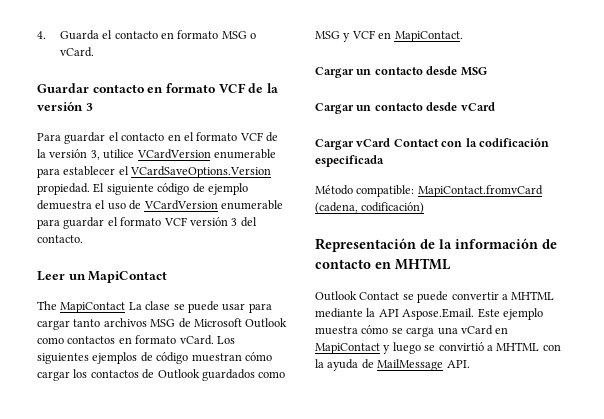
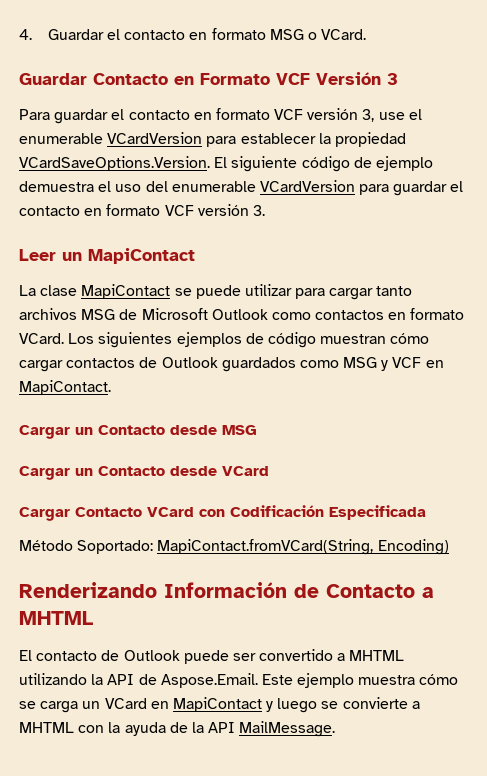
- 4. Guarda el contacto en formato MSG o vCard.
- Guardar contacto en formato VCF de la versión 3
+ 4. Guardar el contacto en formato MSG o VCard.
+ Guardar Contacto en Formato VCF Versión 3
- Para guardar el contacto en el formato VCF de la versión 3, utilice VCardVersion enumerable para establecer el VCardSaveOptions.Version propiedad. El siguiente código de ejemplo demuestra el uso de VCardVersion enumerable para guardar el formato VCF versión 3 del contacto.
+ Para guardar el contacto en formato VCF versión 3, use el enumerable VCardVersion para establecer la propiedad VCardSaveOptions.Version. El siguiente código de ejemplo demuestra el uso del enumerable VCardVersion para guardar el contacto en formato VCF versión 3.
- The MapiContact La clase se puede usar para cargar tanto archivos MSG de Microsoft Outlook como contactos en formato vCard.
+ La clase MapiContact se puede utilizar para cargar tanto archivos MSG de Microsoft Outlook como contactos en formato VCard.
- Los siguientes ejemplos de código muestran cómo cargar los contactos de Outlook guardados como MSG y VCF en MapiContact.
+ Los siguientes ejemplos de código muestran cómo cargar contactos de Outlook guardados como MSG y VCF en MapiContact.
- Cargar un contacto desde MSG
+ Cargar un Contacto desde MSG
- Cargar un contacto desde vCard
- Cargar vCard Contact con la codificación especificada
- Método compatible: MapiContact.fromvCard (cadena, codificación)
- Representación de la información de contacto en MHTML
- Outlook Contact se puede convertir a MHTML mediante la API Aspose.Email. Este ejemplo muestra cómo se carga una vCard en MapiContact y luego se convirtió a MHTML con la ayuda de MailMessage API.
+ Cargar un Contacto desde VCard
+ Cargar Contacto VCard con Codificación Especificada
+ Método Soportado: MapiContact.fromVCard(String, Encoding)
+ Renderizando Información de Contacto a MHTML
+ El contacto de Outlook puede ser convertido a MHTML utilizando la API de Aspose.Email. Este ejemplo muestra cómo se carga un VCard en MapiContact y luego se convierte a MHTML con la ayuda de la API MailMessage.

